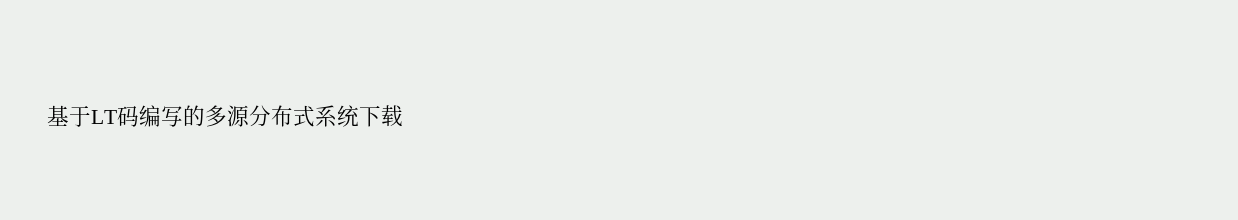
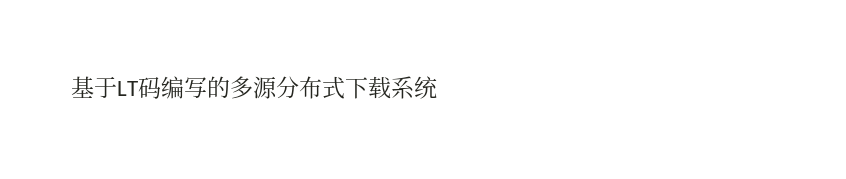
- 基于LT码编写的多源分布式系统下载
+ 基于LT码编写的多源分布式下载系统

